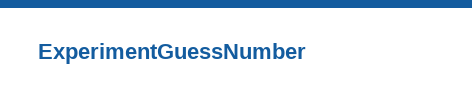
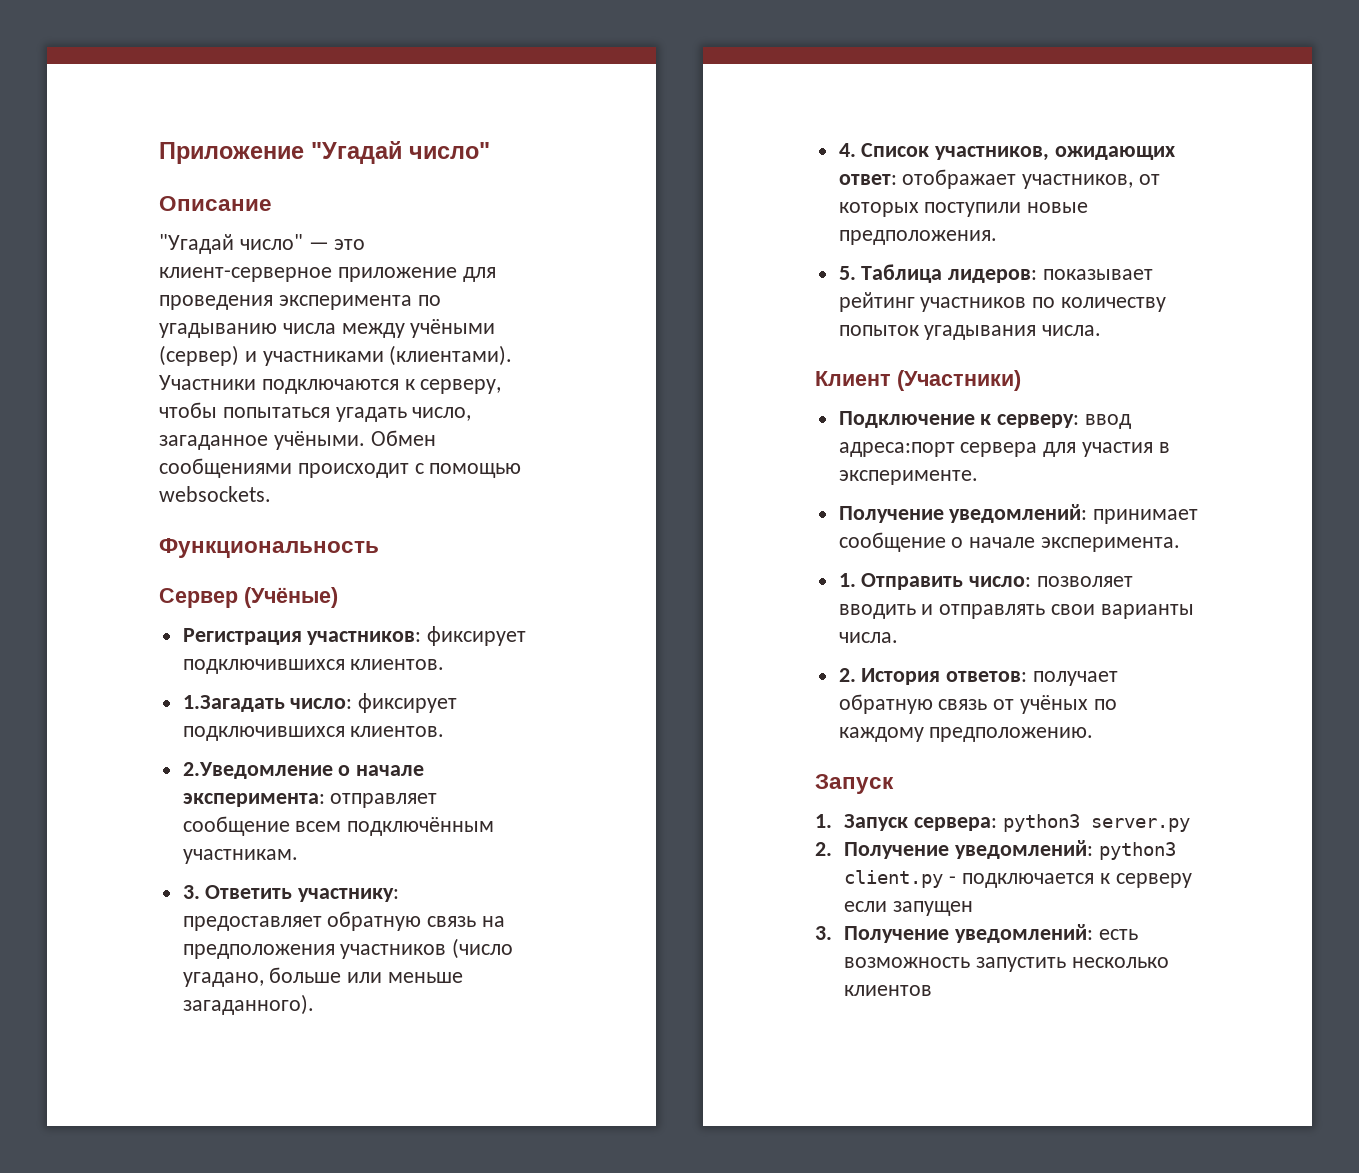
- ExperimentGuessNumber
+ Приложение "Угадай число"
+ Описание
+ "Угадай число" — это клиент-серверное приложение для проведения эксперимента по угадыванию числа между учёными (сервер) и участниками (клиентами). Участники подключаются к серверу, чтобы попытаться угадать число, загаданное учёными. Обмен сообщениями происходит с помощью websockets.
+ Функциональность
+ Сервер (Учёные)
+ Регистрация участников: фиксирует подключившихся клиентов.
+ 1.Загадать число: фиксирует подключившихся клиентов.
+ 2.Уведомление о начале эксперимента: отправляет сообщение всем подключённым участникам.
+ 3. Ответить участнику: предоставляет обратную связь на предположения участников (число угадано, больше или меньше загаданного).
+ 4. Список участников, ожидающих ответ: отображает участников, от которых поступили новые предположения.
+ 5. Таблица лидеров: показывает рейтинг участников по количеству попыток угадывания числа.
+ Клиент (Участники)
+ Подключение к серверу: ввод адреса:порт сервера для участия в эксперименте.
+ Получение уведомлений: принимает сообщение о начале эксперимента.
+ 1. Отправить число: позволяет вводить и отправлять свои варианты числа.
+ 2. История ответов: получает обратную связь от учёных по каждому предположению.
+ Запуск
+ 1. Запуск сервера: python3 server.py
+ 2. Получение уведомлений: python3 client.py - подключается к серверу если запущен
+ 3. Получение уведомлений: есть возможность запустить несколько клиентов

